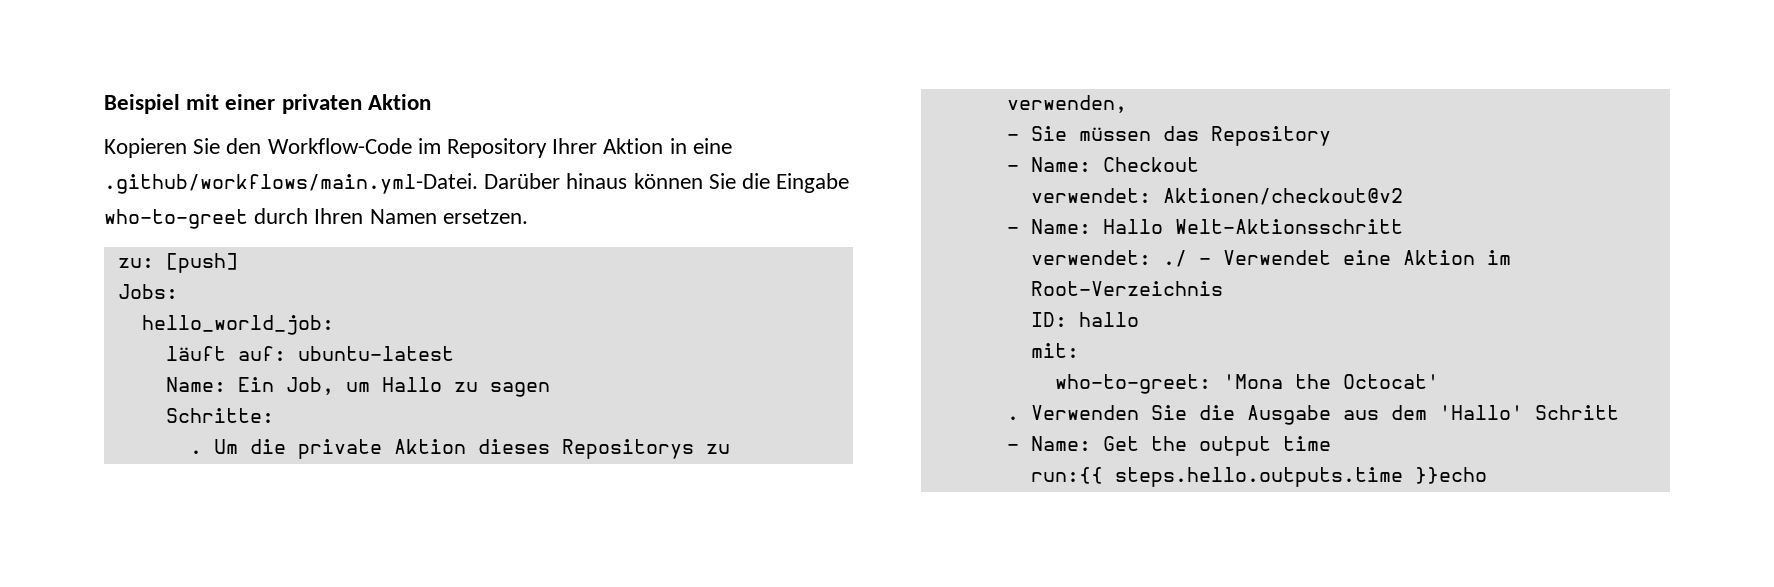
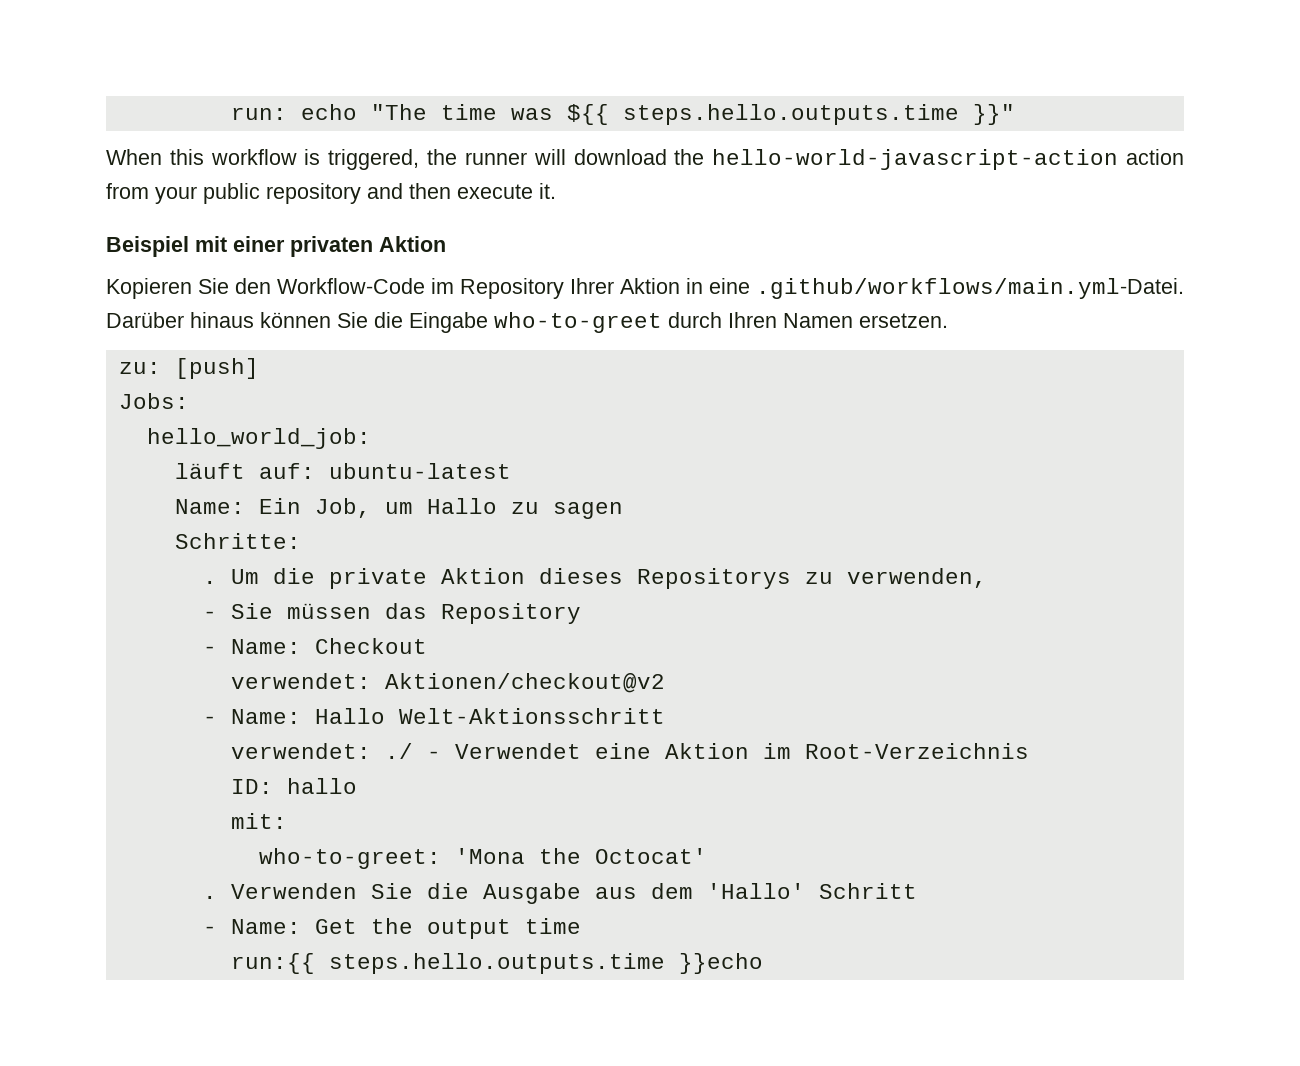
+ run: echo "The time was ${{ steps.hello.outputs.time }}"
+ When this workflow is triggered, the runner will download the hello-world-javascript-action action from your public repository and then execute it.

